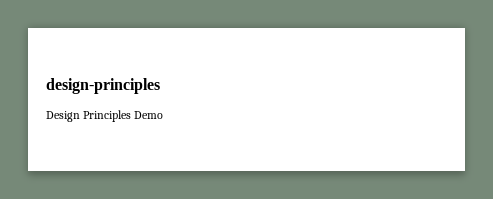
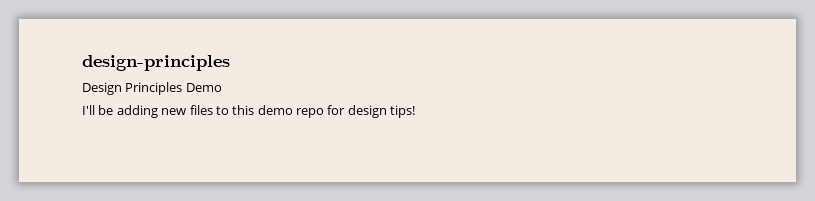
+ I'll be adding new files to this demo repo for design tips!

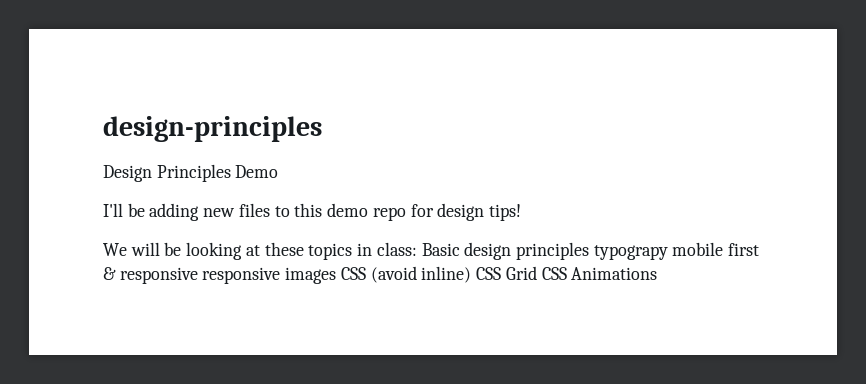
+ We will be looking at these topics in class: Basic design principles typograpy mobile first & responsive responsive images CSS (avoid inline) CSS Grid CSS Animations

